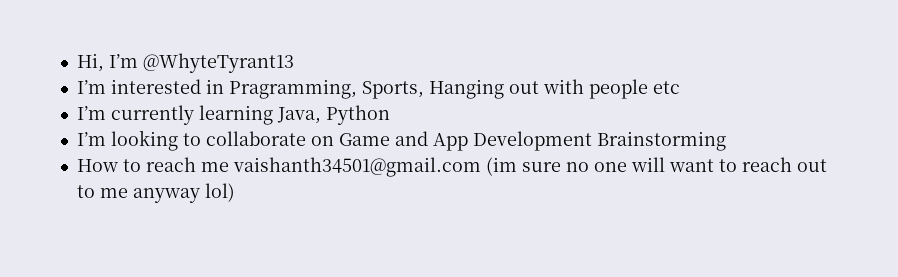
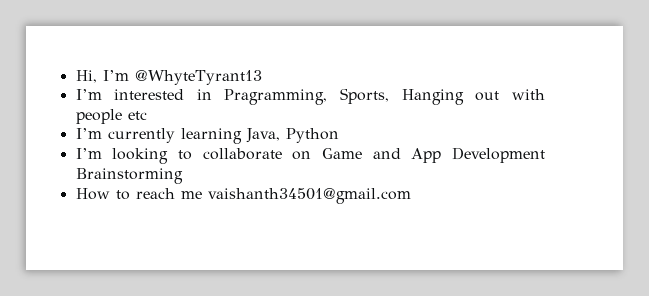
- How to reach me vaishanth34501@gmail.com (im sure no one will want to reach out to me anyway lol)
+ How to reach me vaishanth34501@gmail.com

